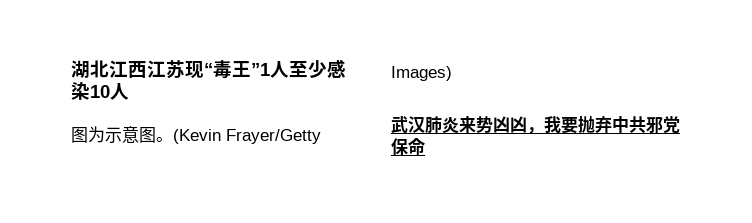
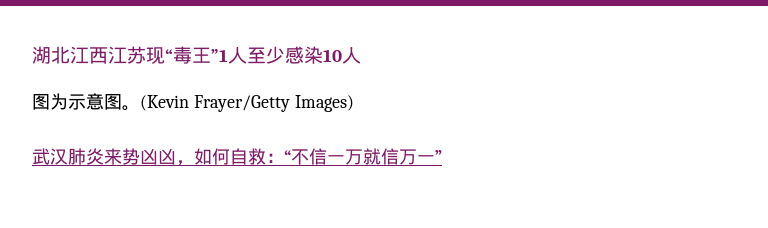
- 武汉肺炎来势凶凶，我要抛弃中共邪党保命
+ 武汉肺炎来势凶凶，如何自救：“不信一万就信万一”

